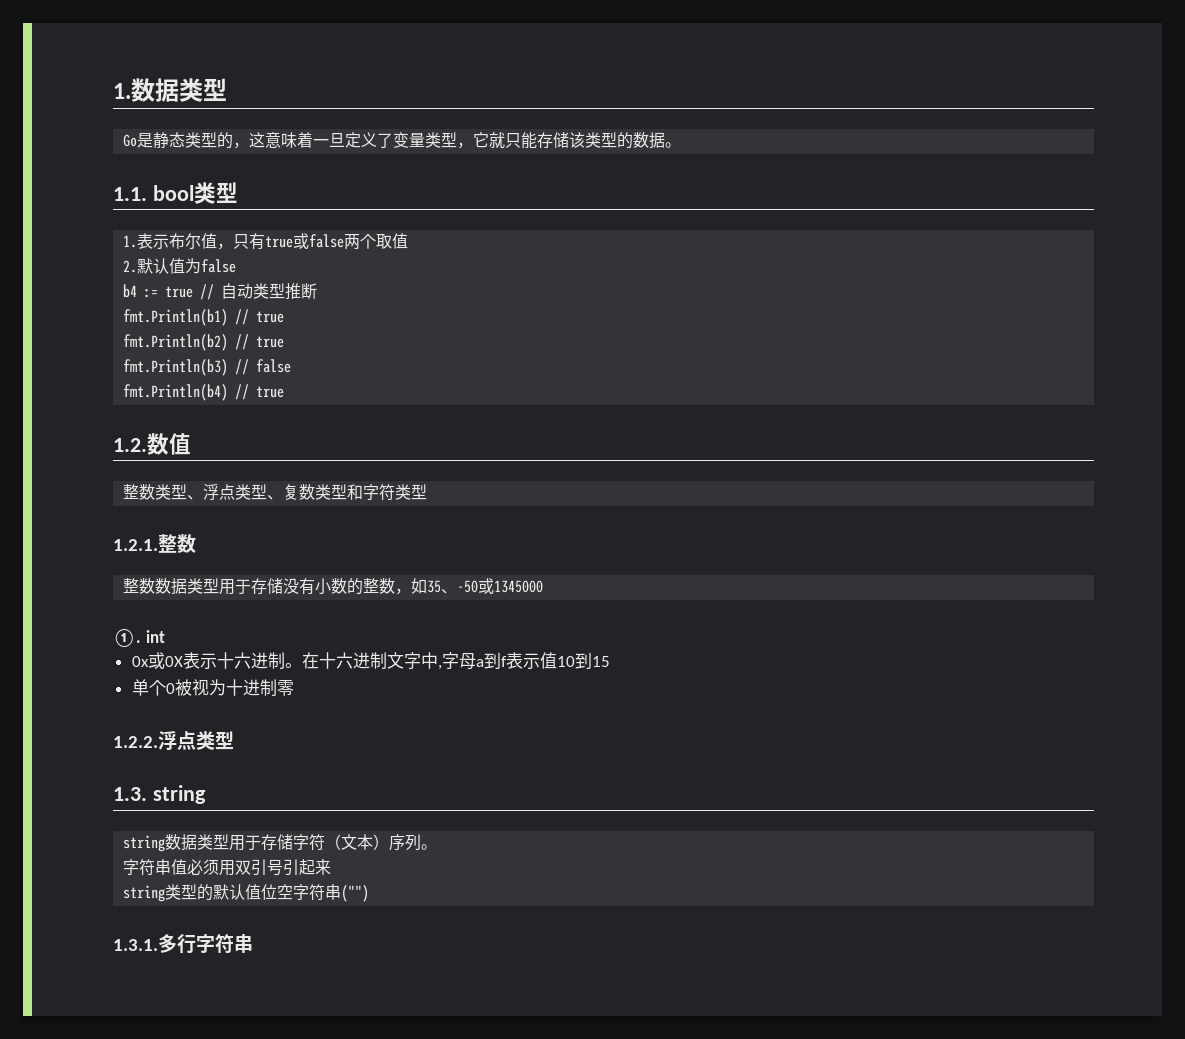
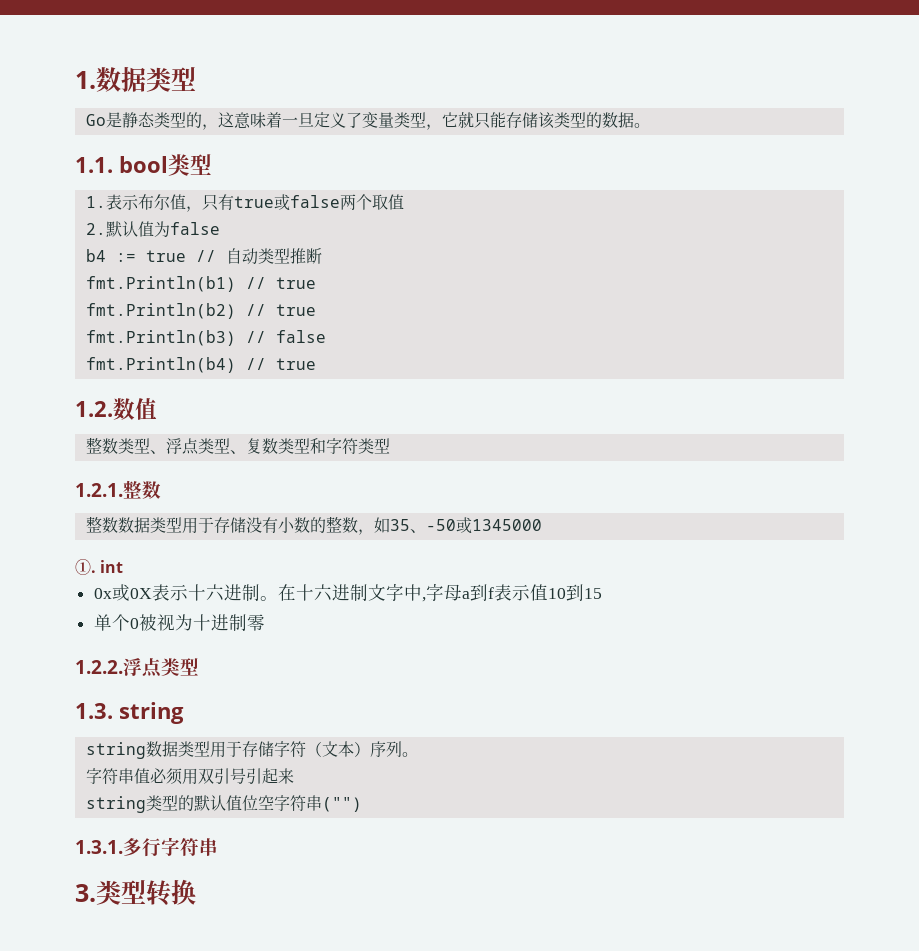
+ 3.类型转换

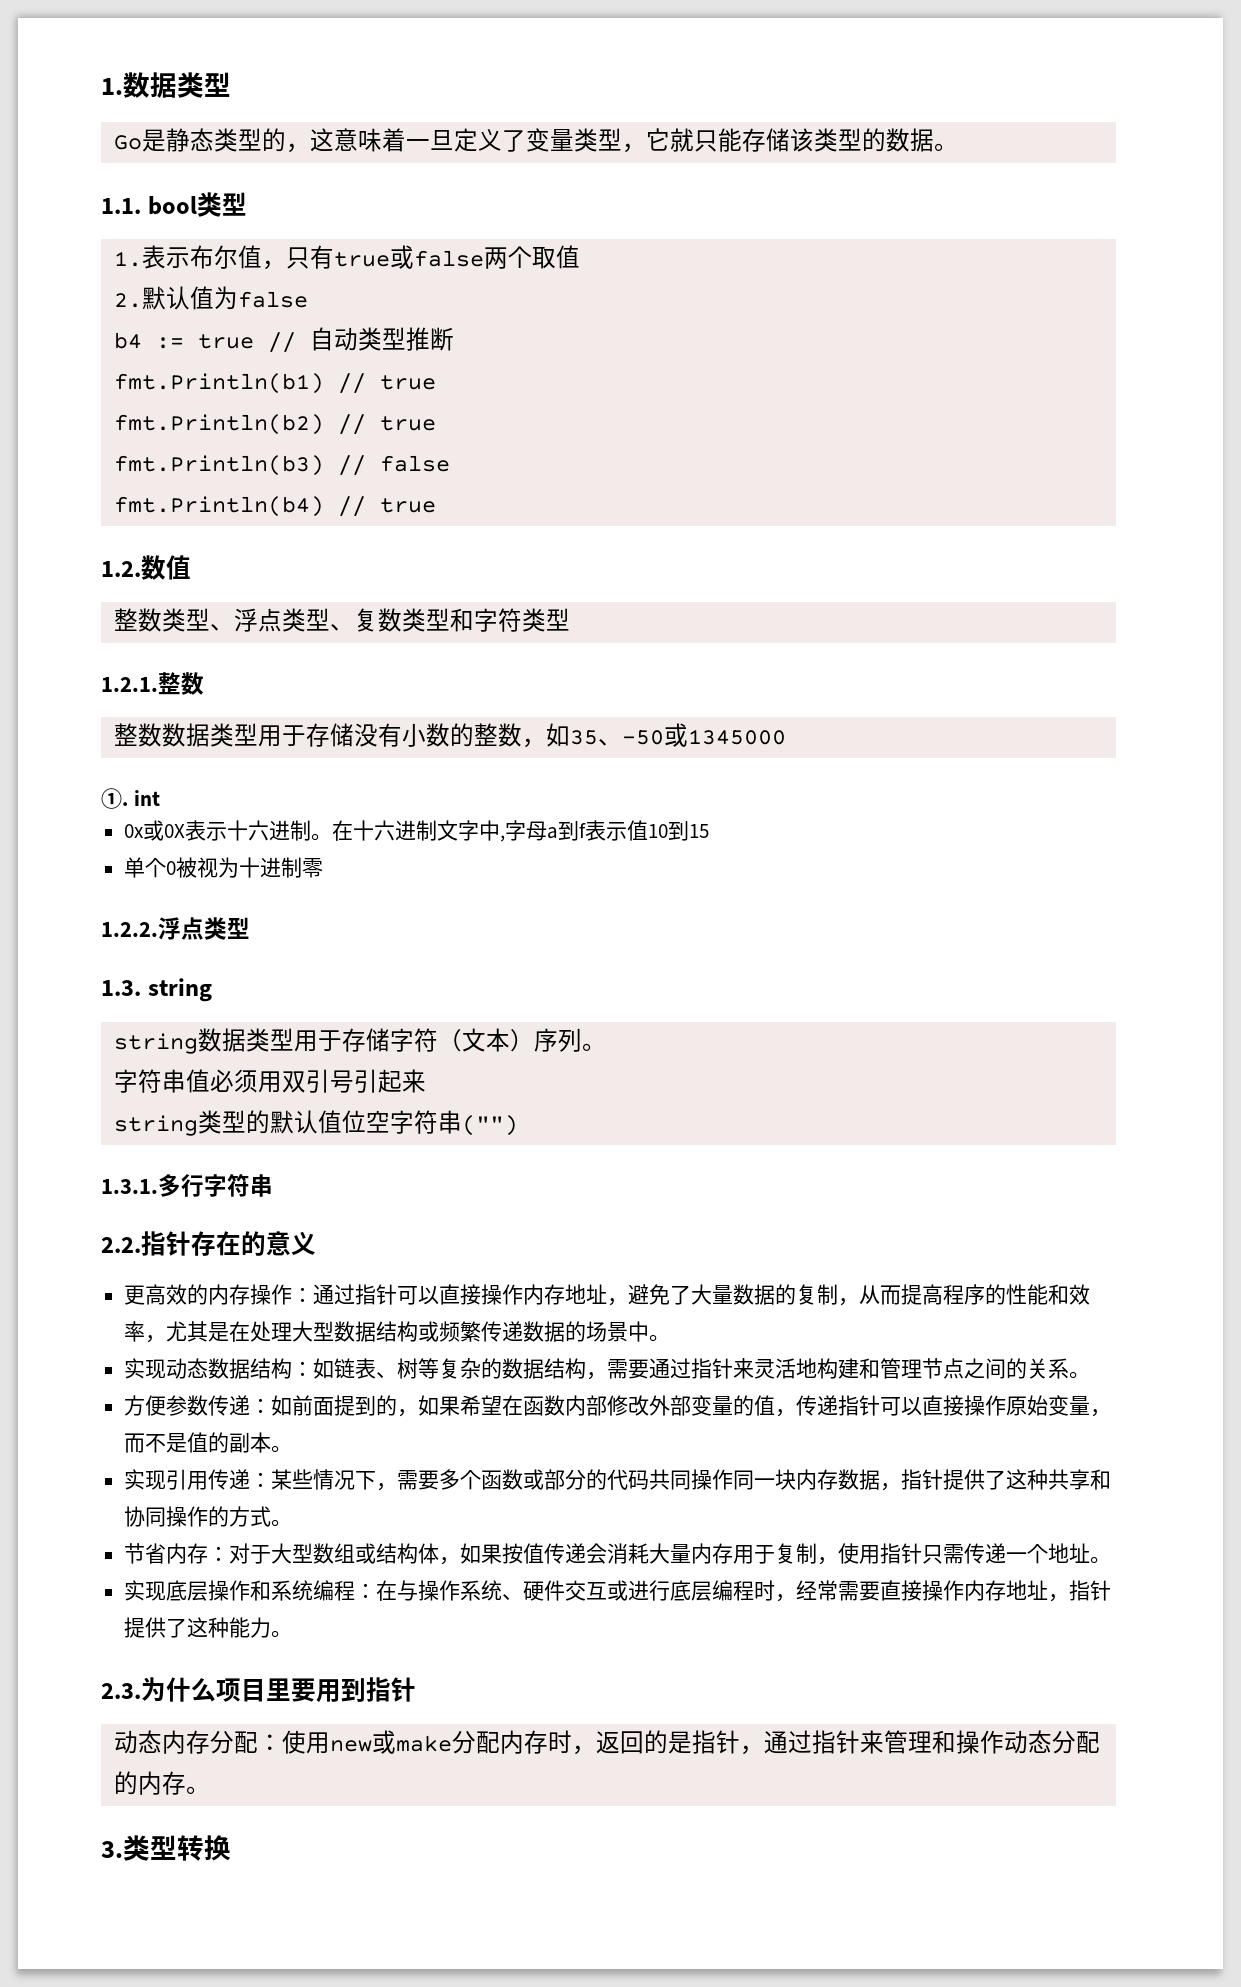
+ 2.2.指针存在的意义
+ 更高效的内存操作：通过指针可以直接操作内存地址，避免了大量数据的复制，从而提高程序的性能和效率，尤其是在处理大型数据结构或频繁传递数据的场景中。
+ 实现动态数据结构：如链表、树等复杂的数据结构，需要通过指针来灵活地构建和管理节点之间的关系。
+ 方便参数传递：如前面提到的，如果希望在函数内部修改外部变量的值，传递指针可以直接操作原始变量，而不是值的副本。
+ 实现引用传递：某些情况下，需要多个函数或部分的代码共同操作同一块内存数据，指针提供了这种共享和协同操作的方式。
+ 节省内存：对于大型数组或结构体，如果按值传递会消耗大量内存用于复制，使用指针只需传递一个地址。
+ 实现底层操作和系统编程：在与操作系统、硬件交互或进行底层编程时，经常需要直接操作内存地址，指针提供了这种能力。
+ 2.3.为什么项目里要用到指针
+ 动态内存分配：使用new或make分配内存时，返回的是指针，通过指针来管理和操作动态分配的内存。

